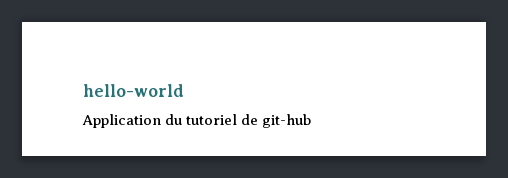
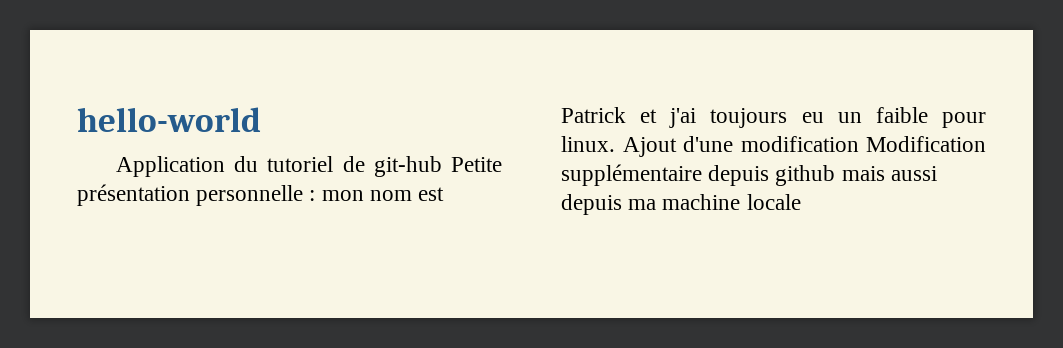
- Application du tutoriel de git-hub
+ Application du tutoriel de git-hub Petite présentation personnelle : mon nom est Patrick et j'ai toujours eu un faible pour linux. Ajout d'une modification Modification supplémentaire depuis github mais aussi depuis ma machine locale

